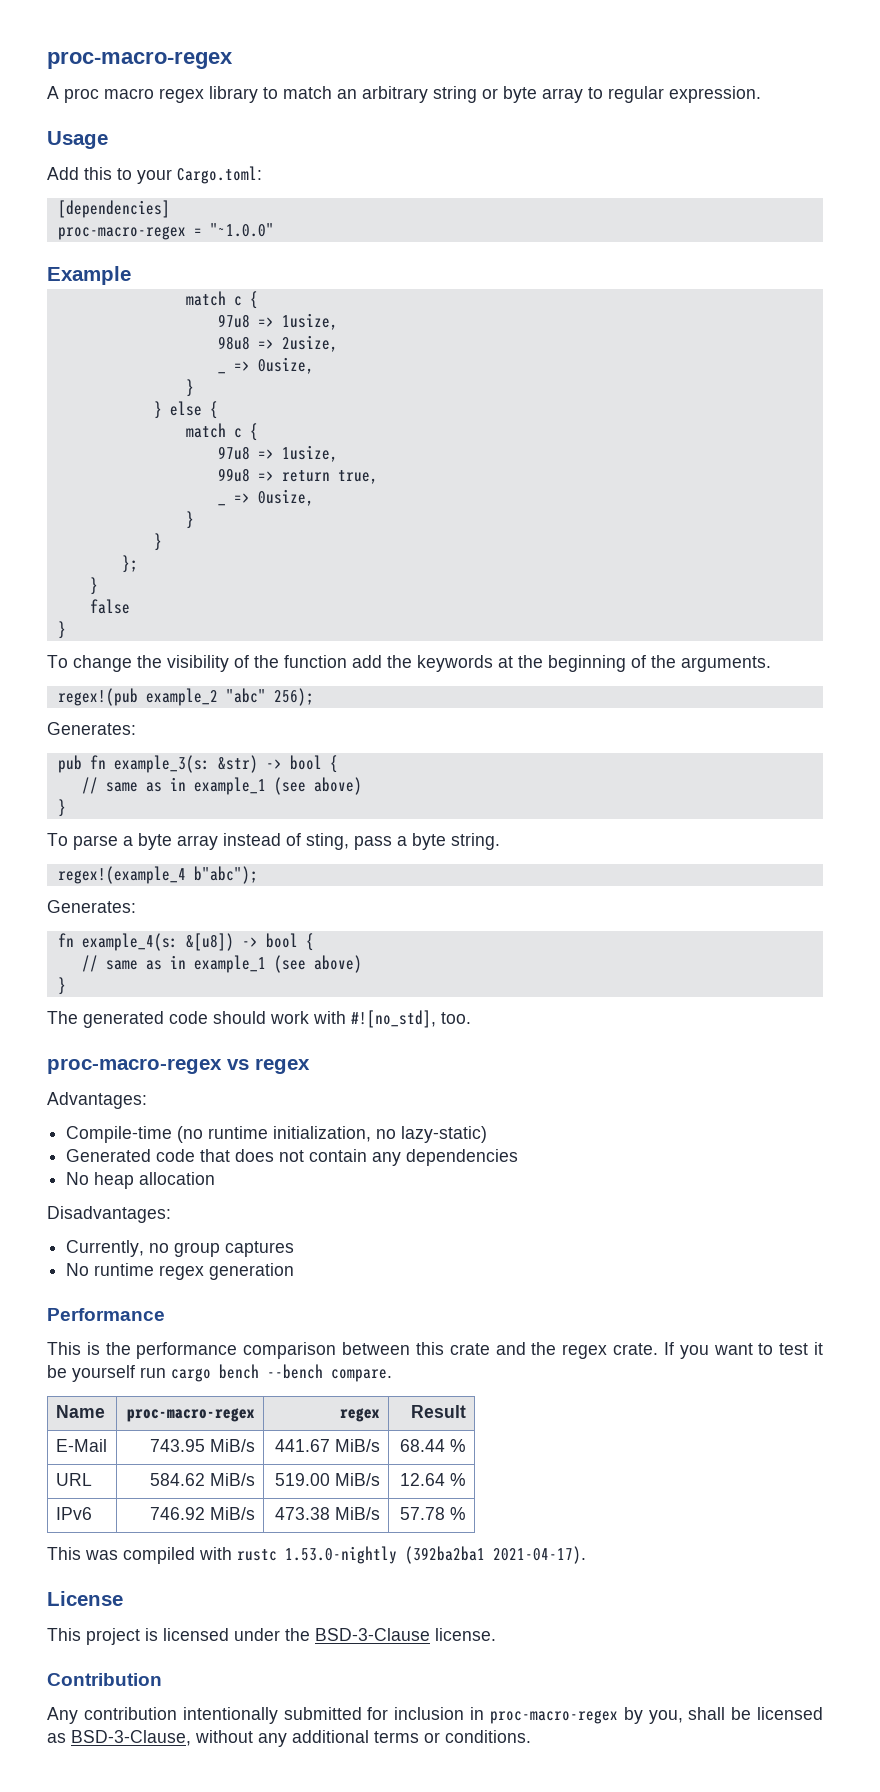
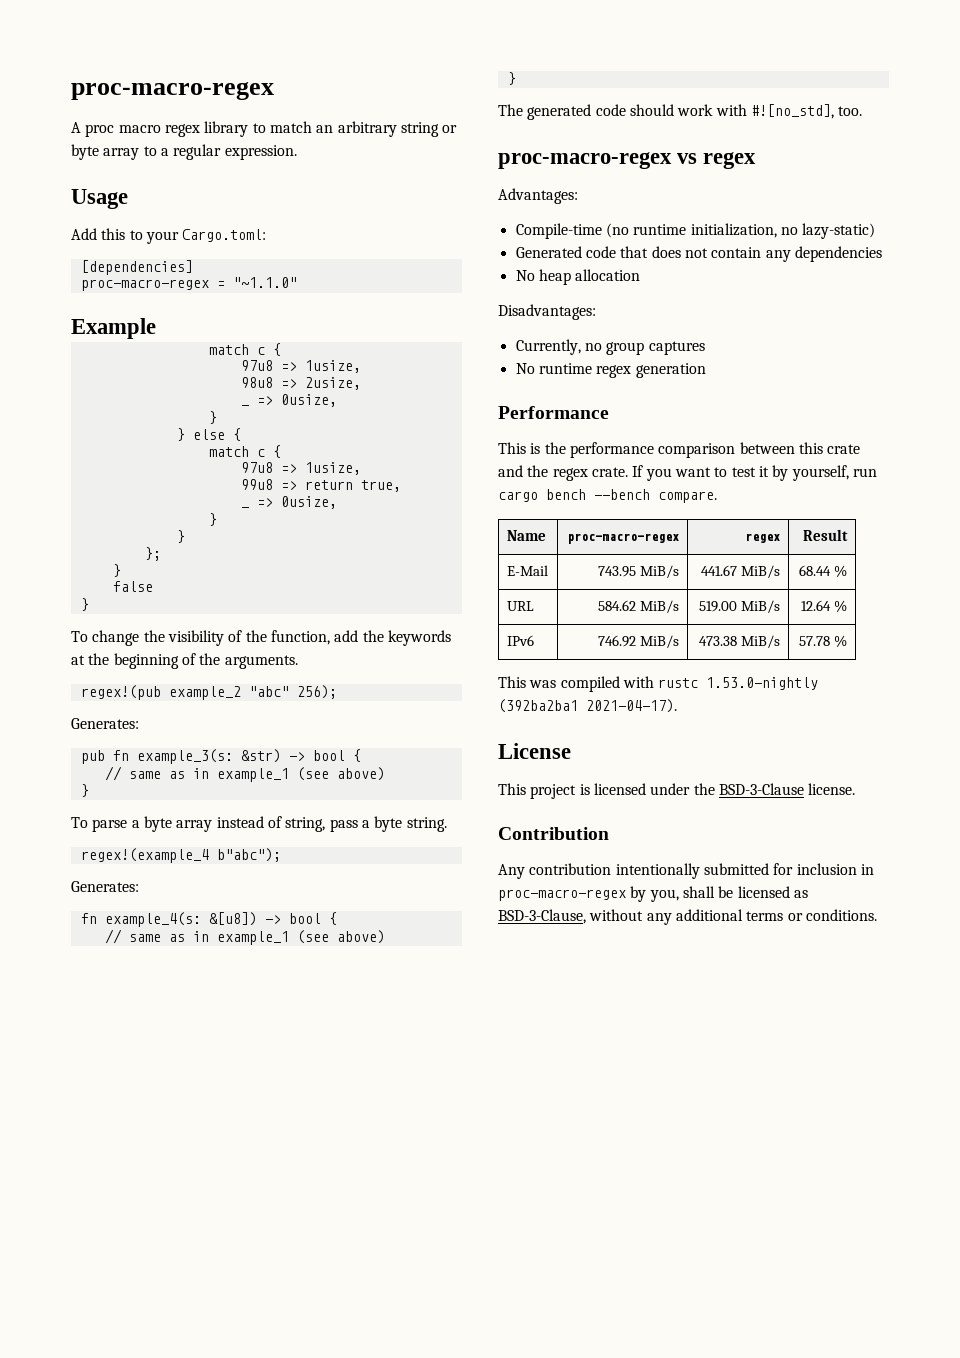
- A proc macro regex library to match an arbitrary string or byte array to regular expression.
+ A proc macro regex library to match an arbitrary string or byte array to a regular expression.
- proc-macro-regex = "~1.0.0"
+ proc-macro-regex = "~1.1.0"
- To change the visibility of the function add the keywords at the beginning of the arguments.
+ To change the visibility of the function, add the keywords at the beginning of the arguments.
- To parse a byte array instead of sting, pass a byte string.
+ To parse a byte array instead of string, pass a byte string.
- If you want to test it be yourself run cargo bench --bench compare.
+ If you want to test it by yourself, run cargo bench --bench compare.

